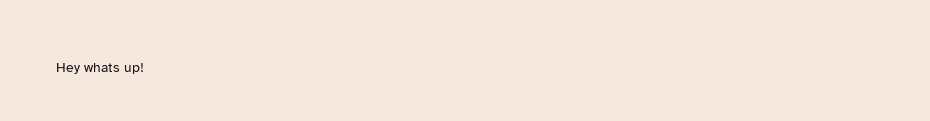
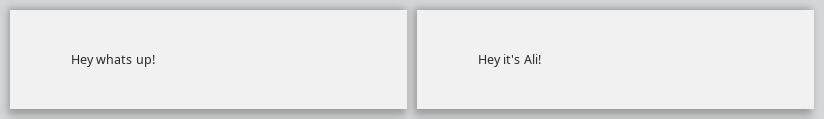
+ Hey it's Ali!

